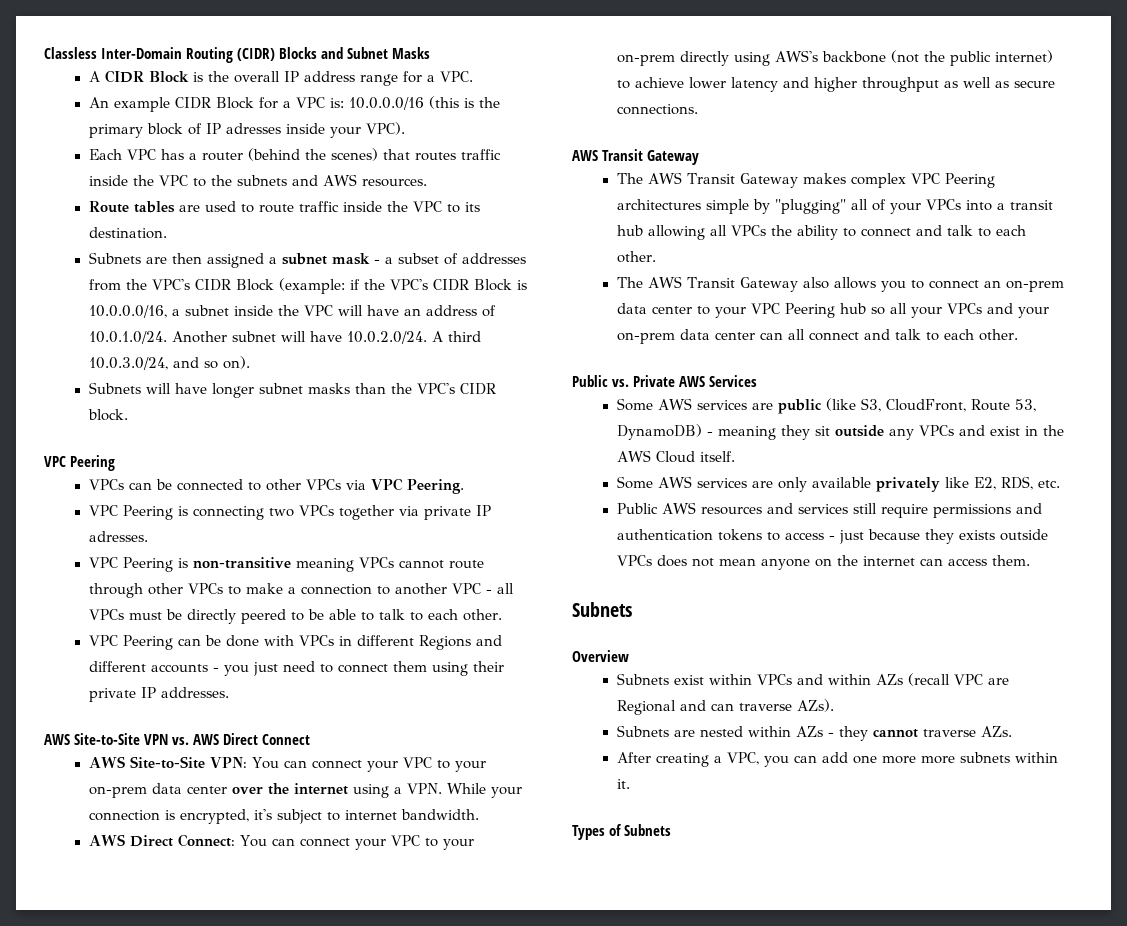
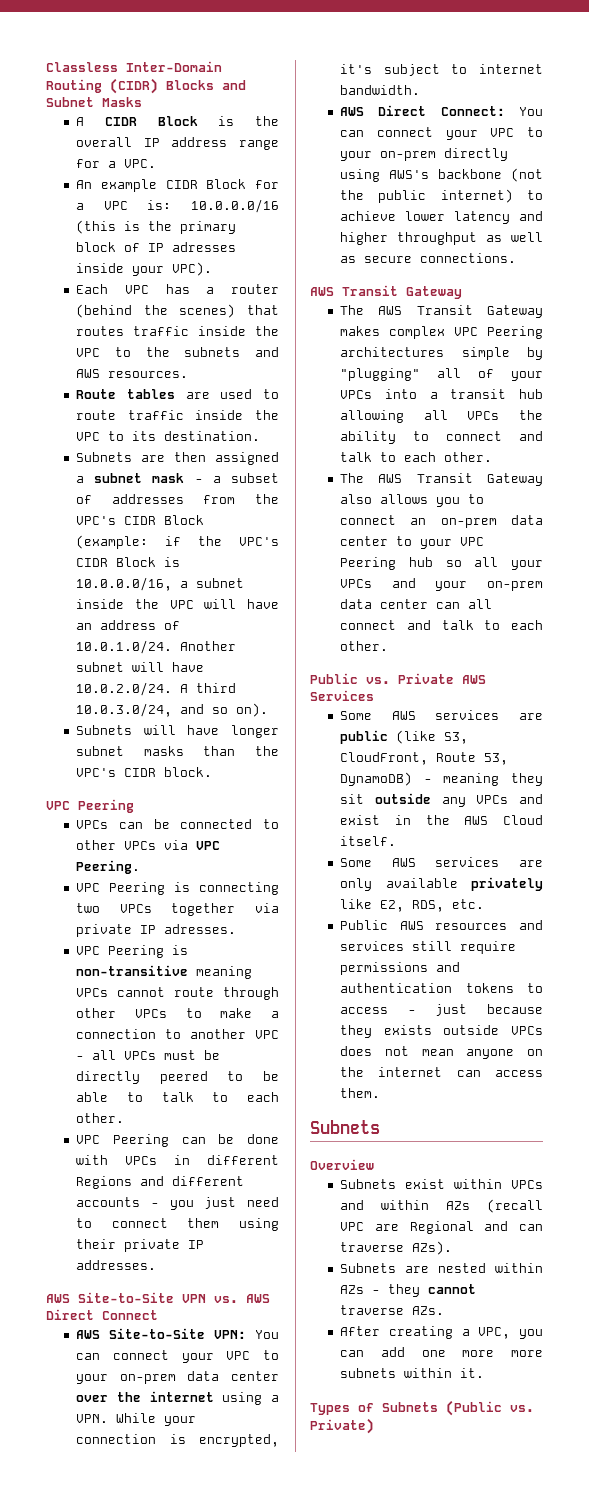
- Types of Subnets
+ Types of Subnets (Public vs. Private)

